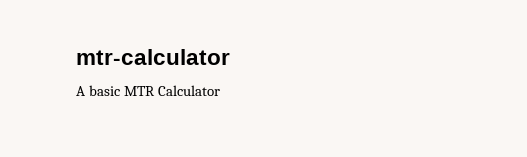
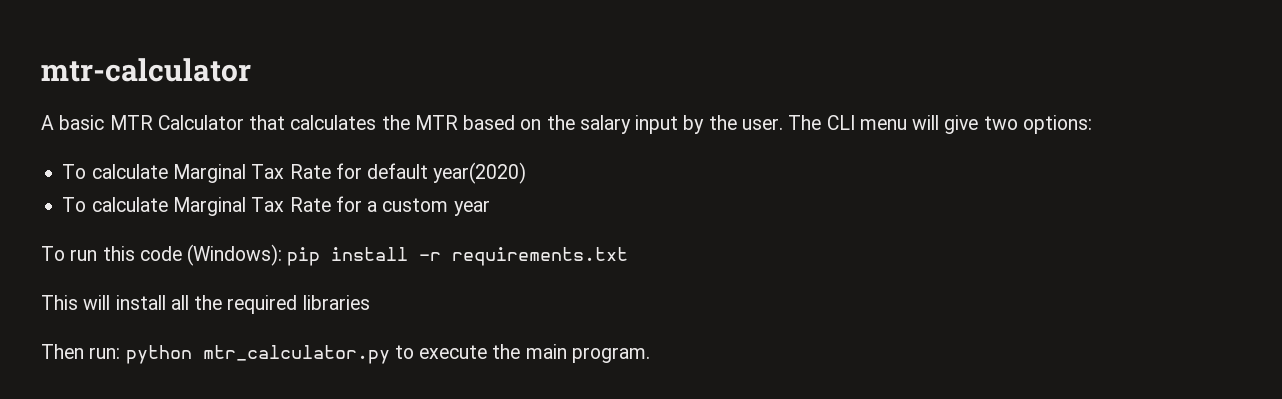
- A basic MTR Calculator
+ A basic MTR Calculator that calculates the MTR based on the salary input by the user. The CLI menu will give two options:
+ To calculate Marginal Tax Rate for default year(2020)
+ To calculate Marginal Tax Rate for a custom year
+ To run this code (Windows): pip install -r requirements.txt
+ This will install all the required libraries
+ Then run: python mtr_calculator.py to execute the main program.

